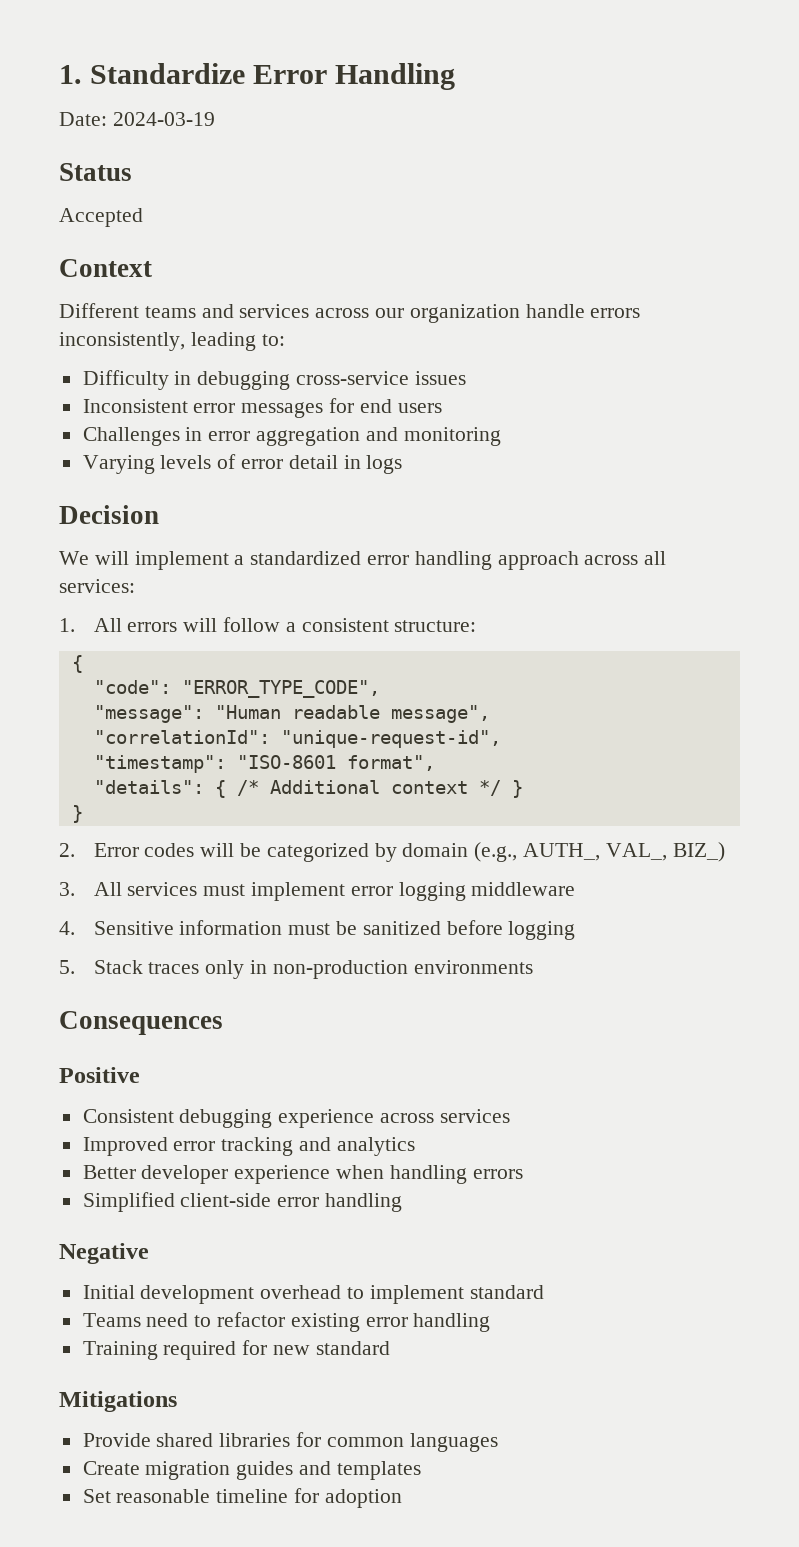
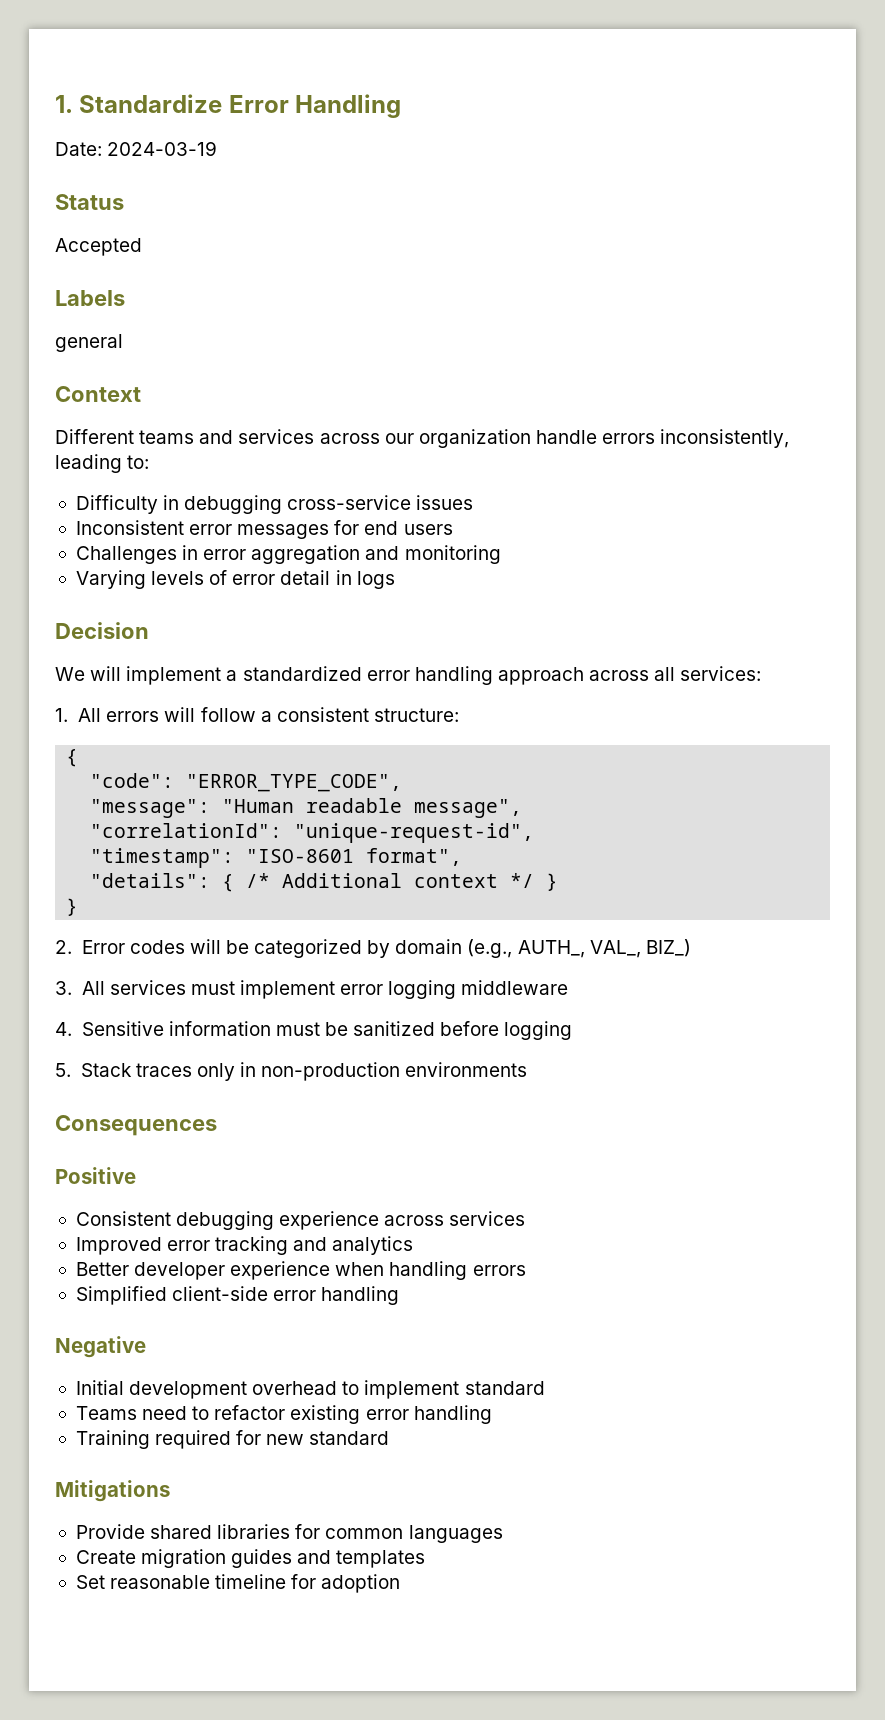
+ Labels
+ general

